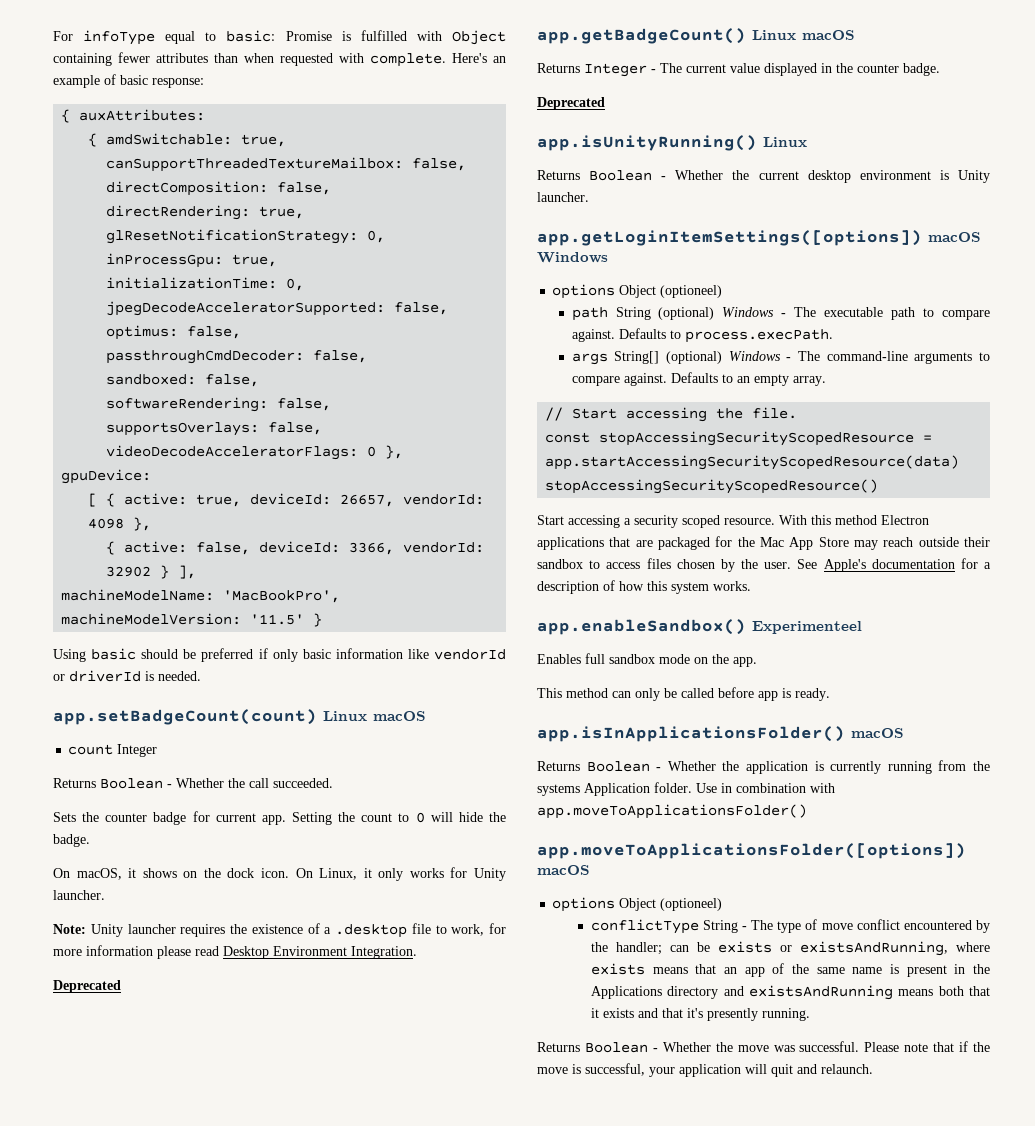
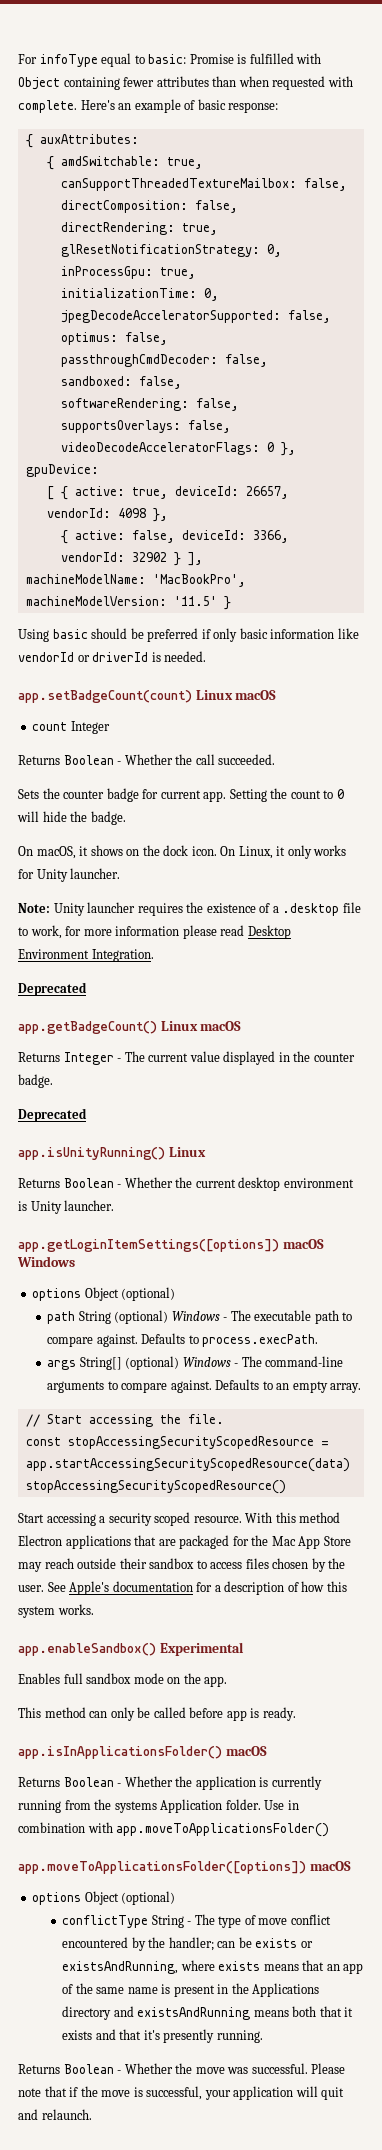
  app.getLoginItemSettings([options]) macOS Windows
- options Object (optioneel)
+ options Object (optional)
- app.enableSandbox() Experimenteel
+ app.enableSandbox() Experimental
  app.moveToApplicationsFolder([options]) macOS
- options Object (optioneel)
+ options Object (optional)

